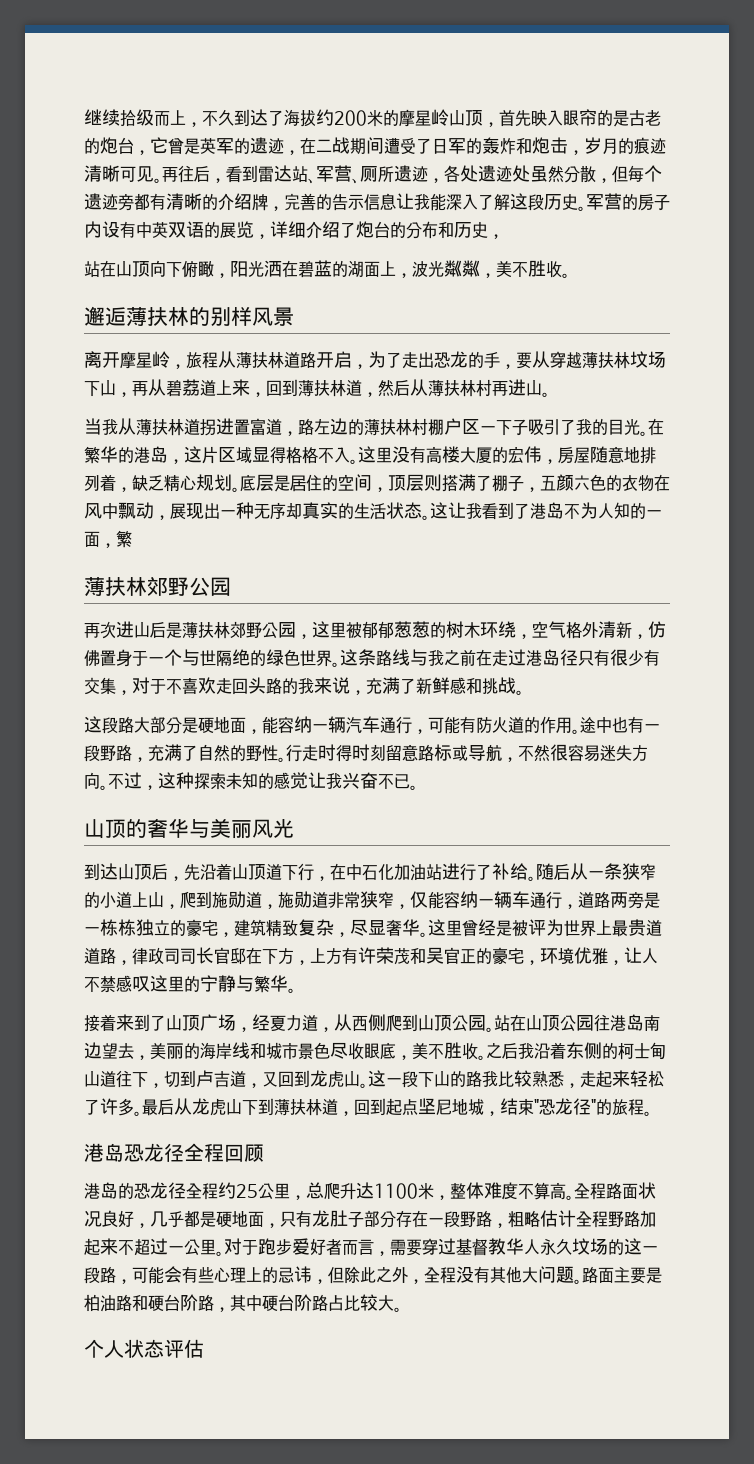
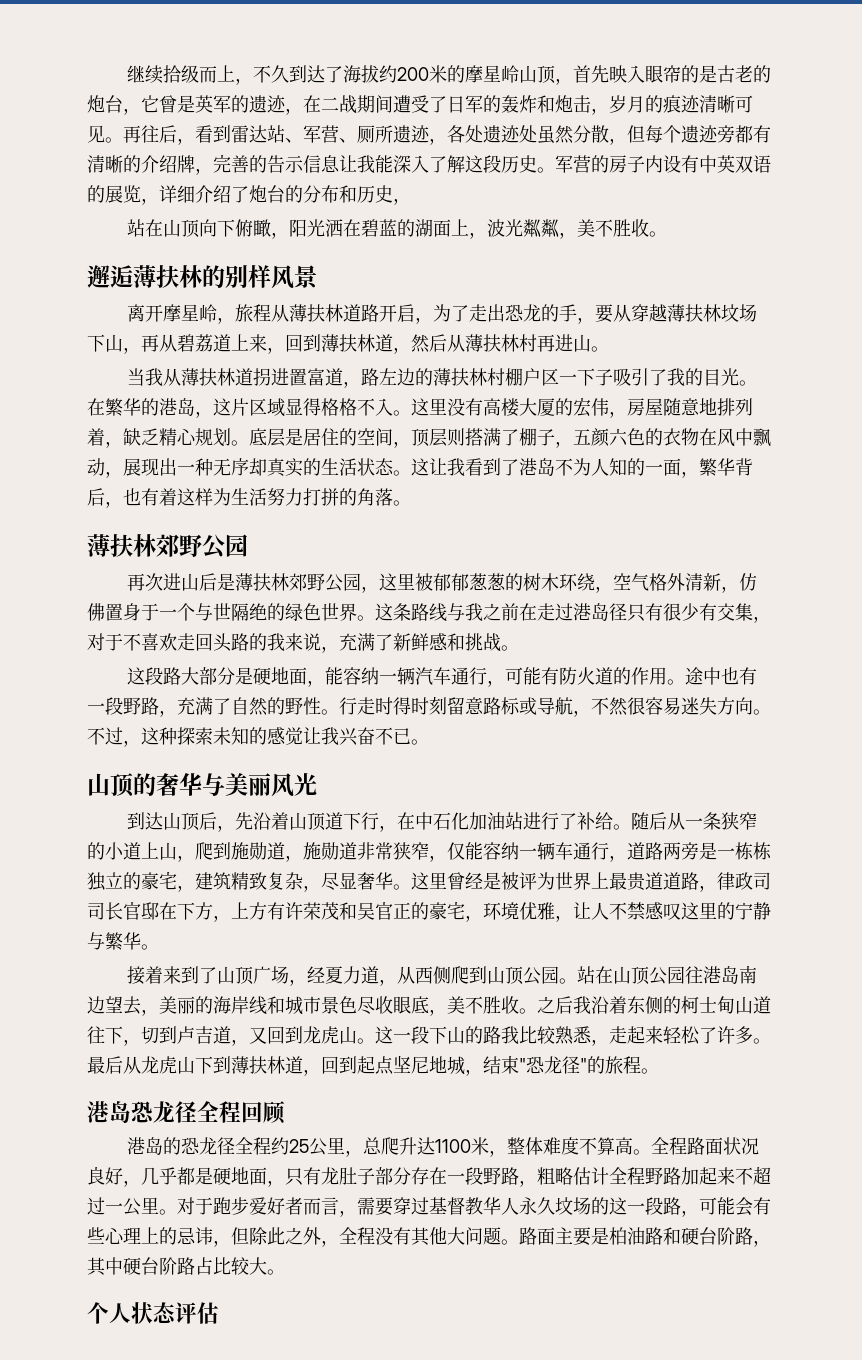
- 这让我看到了港岛不为人知的一面，繁
+ 这让我看到了港岛不为人知的一面，繁华背后，也有着这样为生活努力打拼的角落。

